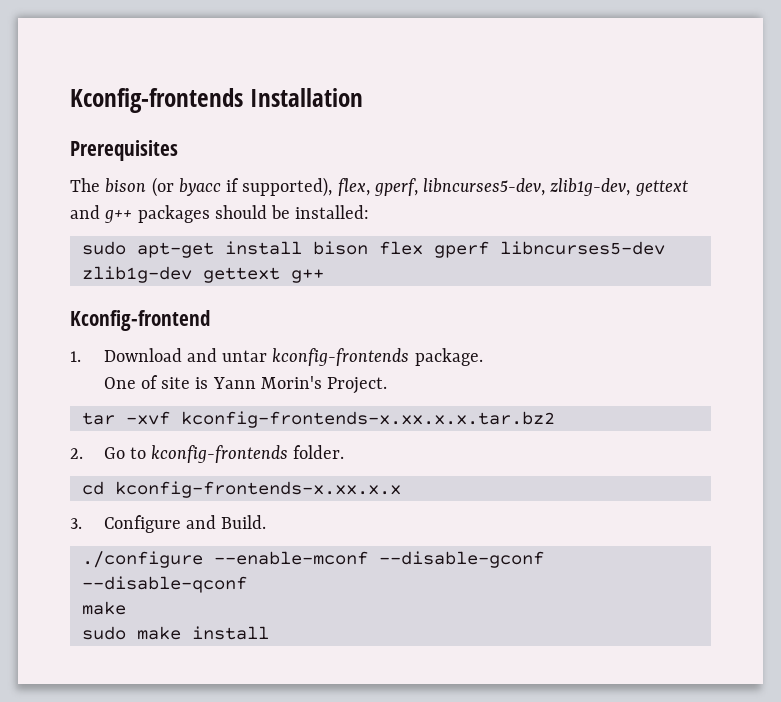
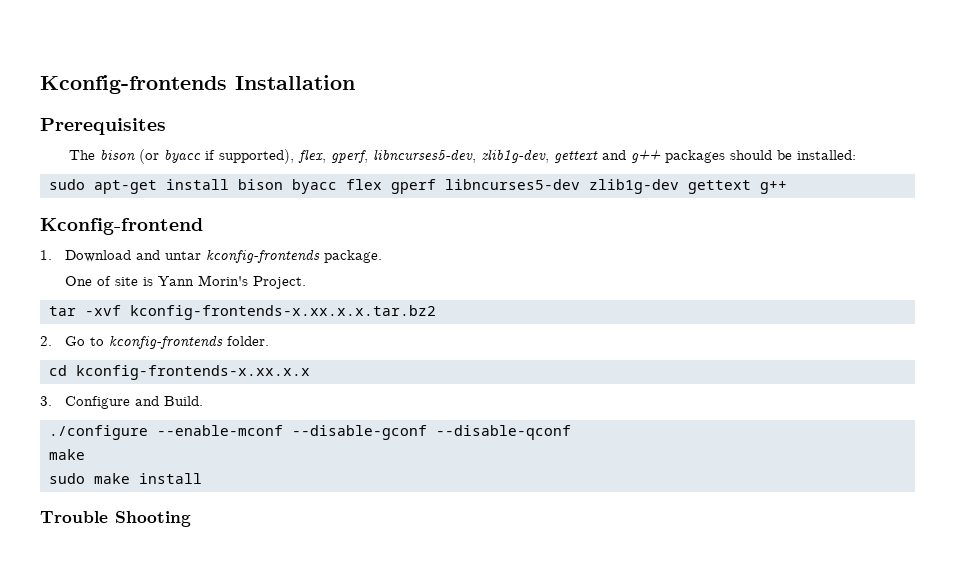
- sudo apt-get install bison flex gperf libncurses5-dev zlib1g-dev gettext g++
+ sudo apt-get install bison byacc flex gperf libncurses5-dev zlib1g-dev gettext g++
+ Trouble Shooting

